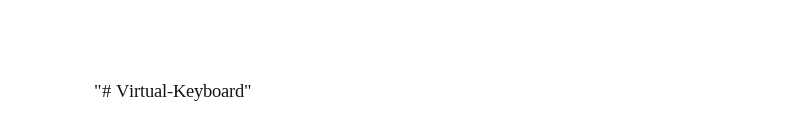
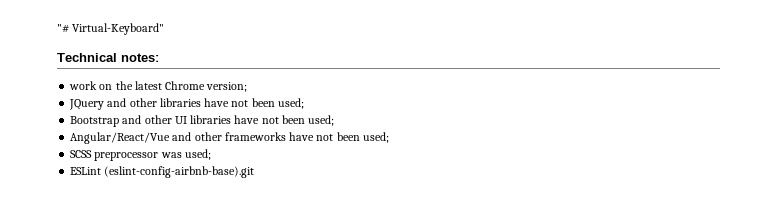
+ Technical notes:
+ work on the latest Chrome version;
+ JQuery and other libraries have not been used;
+ Bootstrap and other UI libraries have not been used;
+ Angular/React/Vue and other frameworks have not been used;
+ SCSS preprocessor was used;
+ ESLint (eslint-config-airbnb-base).git

